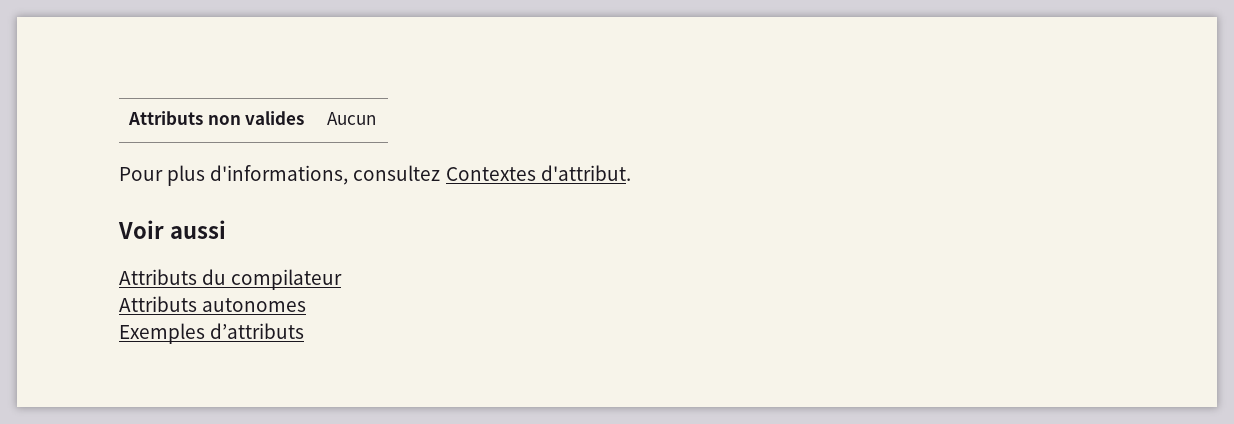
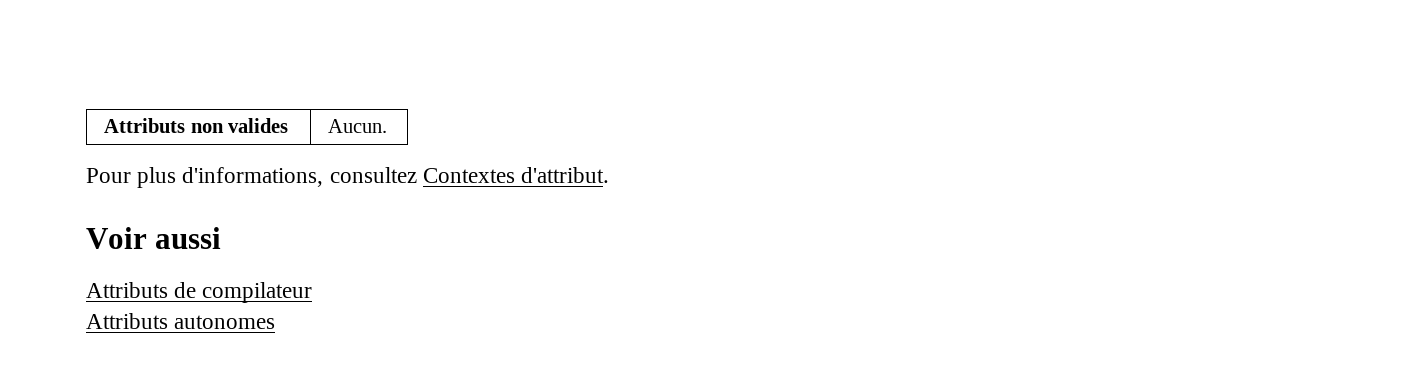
- Attributs non valides | Aucun
+ Attributs non valides | Aucun.
- Attributs du compilateur
+ Attributs de compilateur
- Exemples d’attributs

